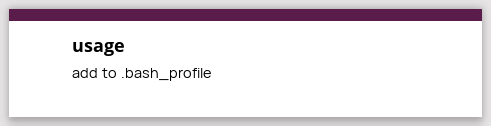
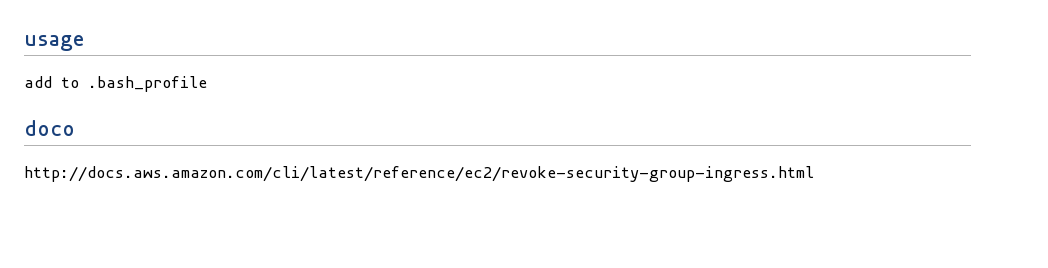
+ doco
+ http://docs.aws.amazon.com/cli/latest/reference/ec2/revoke-security-group-ingress.html

